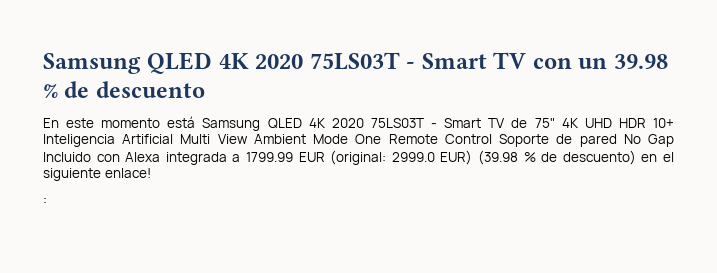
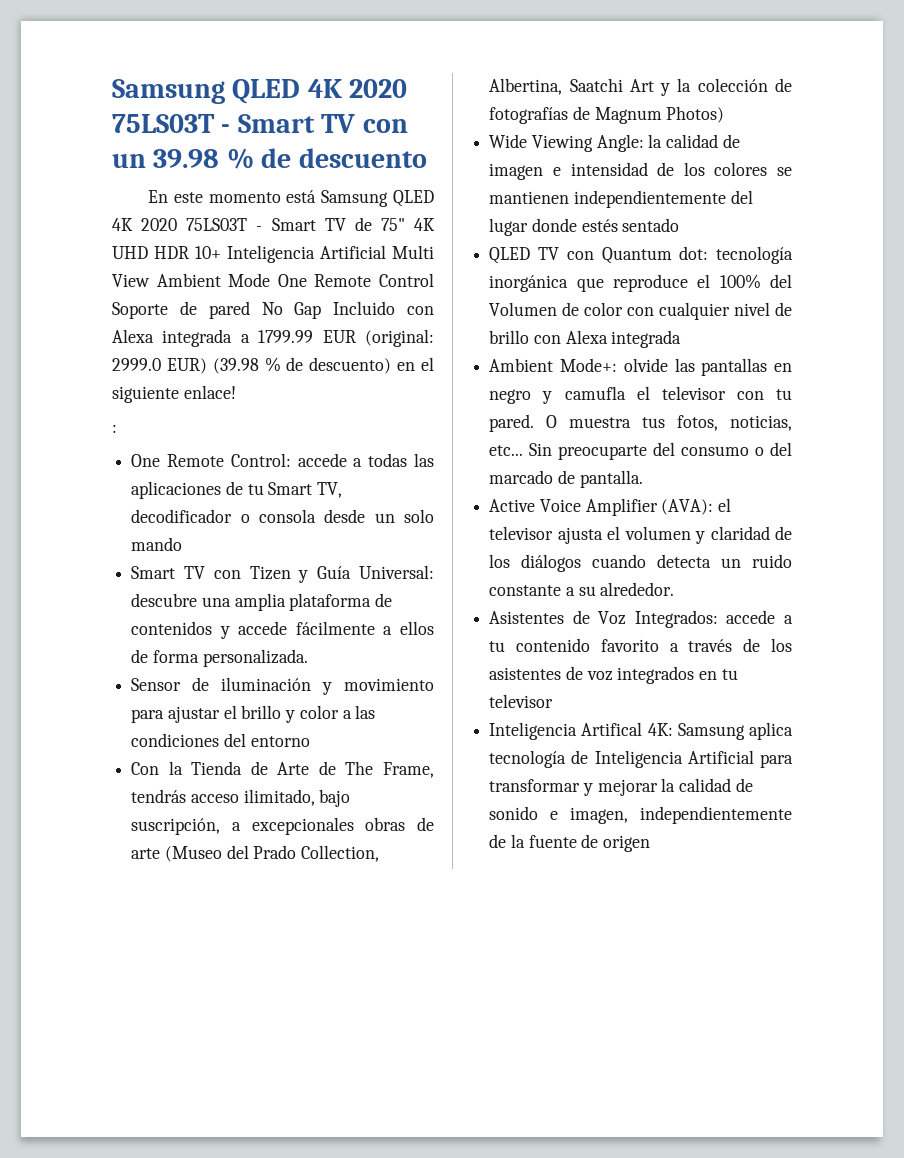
+ One Remote Control: accede a todas las aplicaciones de tu Smart TV, decodificador o consola desde un solo mando
+ Smart TV con Tizen y Guía Universal: descubre una amplia plataforma de contenidos y accede fácilmente a ellos de forma personalizada.
+ Sensor de iluminación y movimiento para ajustar el brillo y color a las condiciones del entorno
+ Con la Tienda de Arte de The Frame, tendrás acceso ilimitado, bajo suscripción, a excepcionales obras de arte (Museo del Prado Collection, Albertina, Saatchi Art y la colección de fotografías de Magnum Photos)
+ Wide Viewing Angle: la calidad de imagen e intensidad de los colores se mantienen independientemente del lugar donde estés sentado
+ QLED TV con Quantum dot: tecnología inorgánica que reproduce el 100% del Volumen de color con cualquier nivel de brillo con Alexa integrada
+ Ambient Mode+: olvide las pantallas en negro y camufla el televisor con tu pared. O muestra tus fotos, noticias, etc... Sin preocuparte del consumo o del marcado de pantalla.
+ Active Voice Amplifier (AVA): el televisor ajusta el volumen y claridad de los diálogos cuando detecta un ruido constante a su alrededor.
+ Asistentes de Voz Integrados: accede a tu contenido favorito a través de los asistentes de voz integrados en tu televisor
+ Inteligencia Artifical 4K: Samsung aplica tecnología de Inteligencia Artificial para transformar y mejorar la calidad de sonido e imagen, independientemente de la fuente de origen

